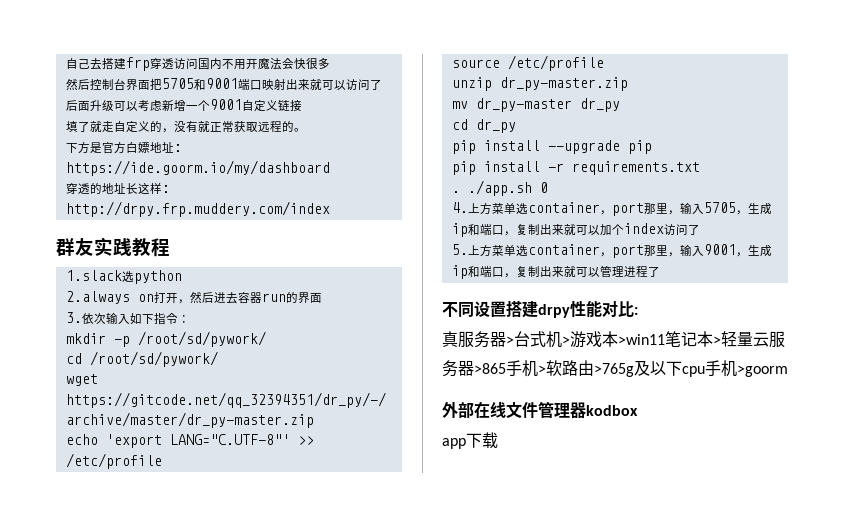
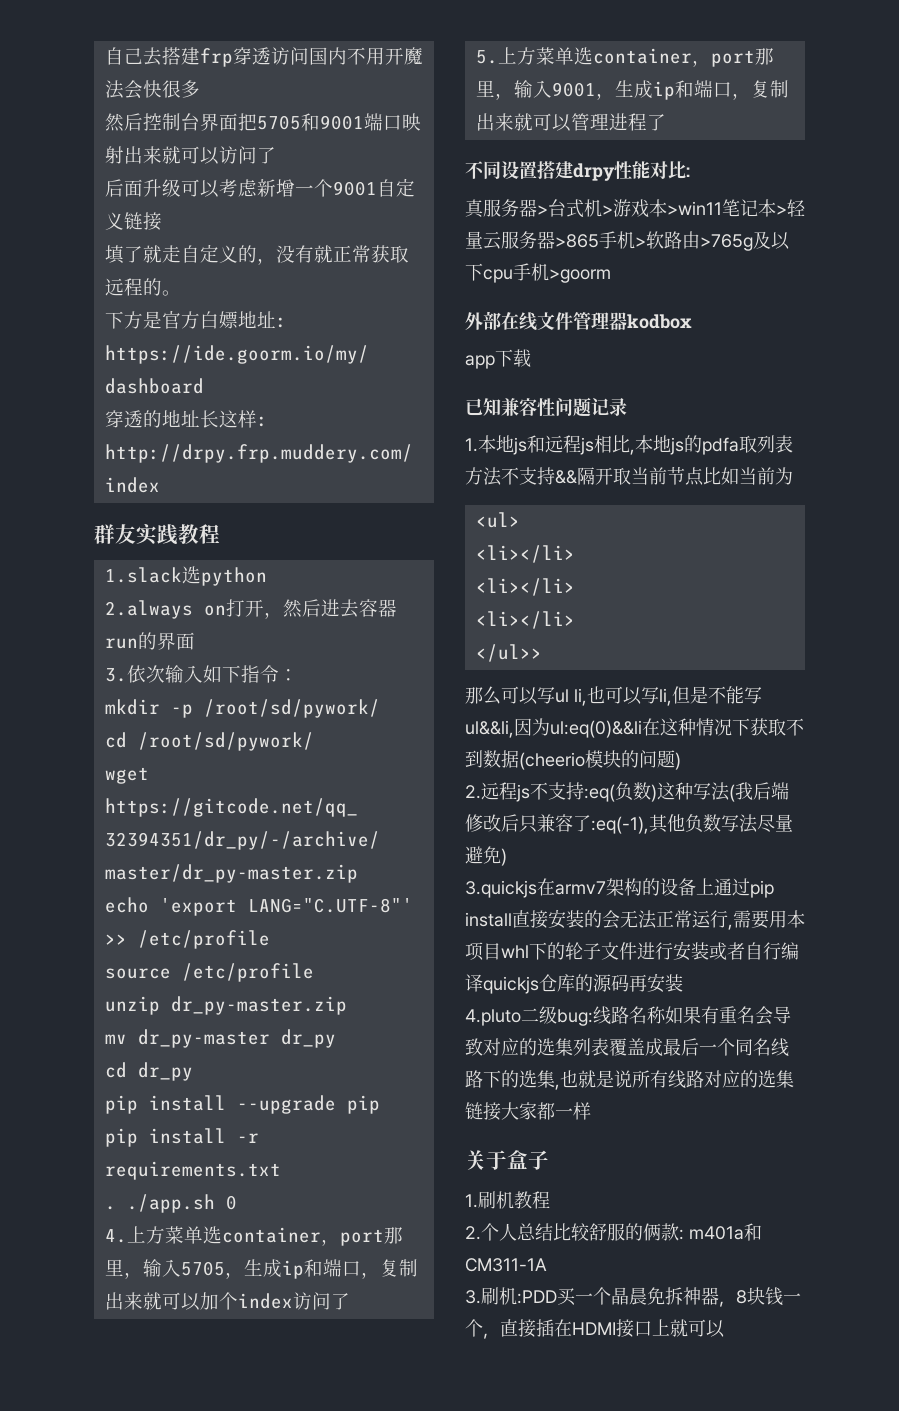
+ 已知兼容性问题记录
+ 1.本地js和远程js相比,本地js的pdfa取列表方法不支持&&隔开取当前节点比如当前为
+ <ul>
+ <li></li>
+ <li></li>
+ <li></li>
+ </ul>>
+ 那么可以写ul li,也可以写li,但是不能写ul&&li,因为ul:eq(0)&&li在这种情况下获取不到数据(cheerio模块的问题)
+ 2.远程js不支持:eq(负数)这种写法(我后端修改后只兼容了:eq(-1),其他负数写法尽量避免)
+ 3.quickjs在armv7架构的设备上通过pip install直接安装的会无法正常运行,需要用本项目whl下的轮子文件进行安装或者自行编译quickjs仓库的源码再安装
+ 4.pluto二级bug:线路名称如果有重名会导致对应的选集列表覆盖成最后一个同名线路下的选集,也就是说所有线路对应的选集链接大家都一样
+ 关于盒子
+ 1.刷机教程
+ 2.个人总结比较舒服的俩款: m401a和CM311-1A
+ 3.刷机:PDD买一个晶晨免拆神器，8块钱一个，直接插在HDMI接口上就可以

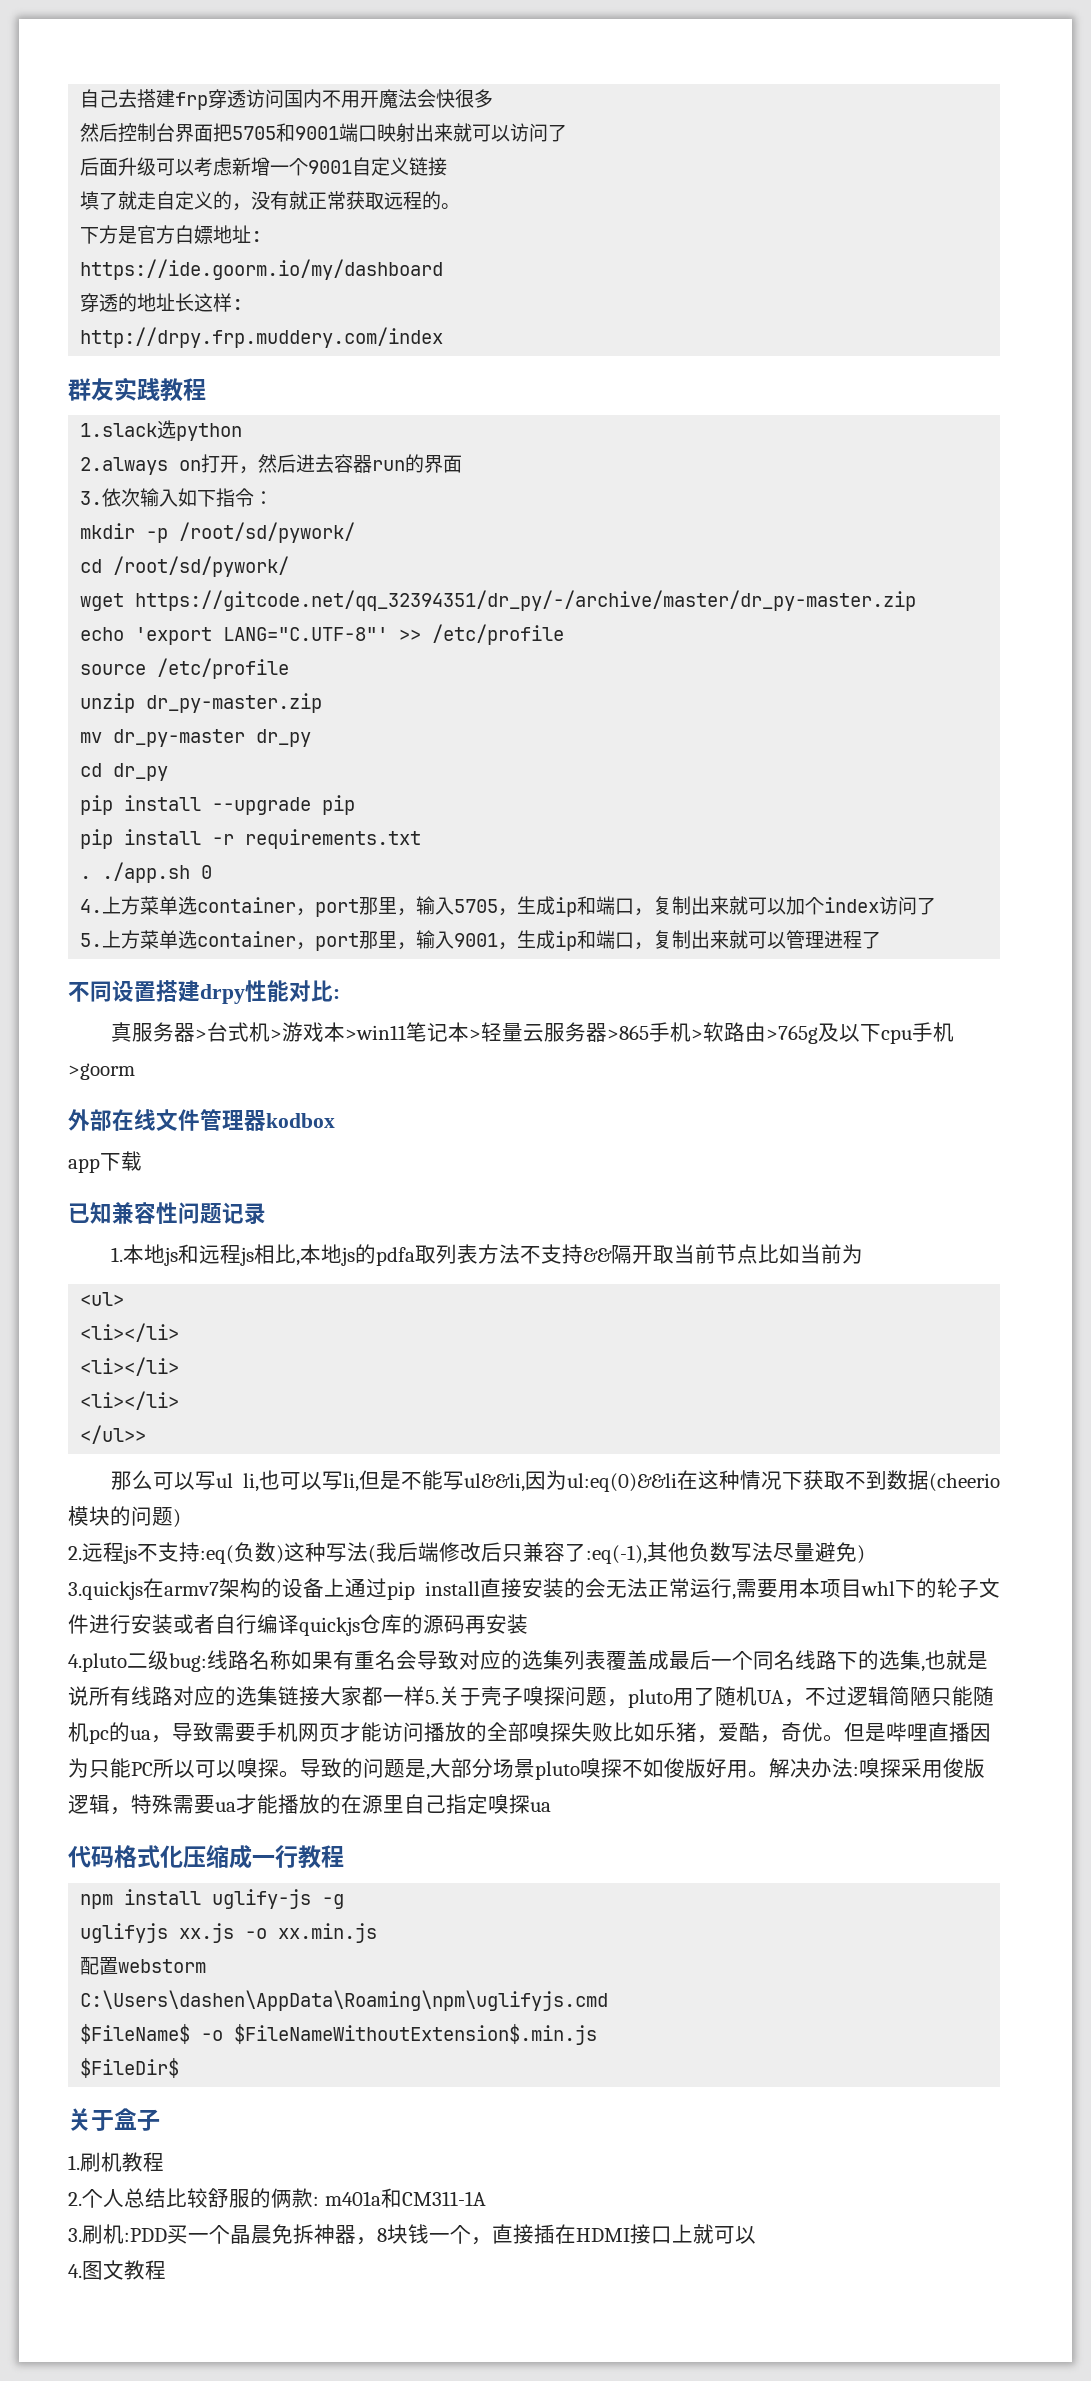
- 4.pluto二级bug:线路名称如果有重名会导致对应的选集列表覆盖成最后一个同名线路下的选集,也就是说所有线路对应的选集链接大家都一样
+ 4.pluto二级bug:线路名称如果有重名会导致对应的选集列表覆盖成最后一个同名线路下的选集,也就是说所有线路对应的选集链接大家都一样5.关于壳子嗅探问题，pluto用了随机UA，不过逻辑简陋只能随机pc的ua，导致需要手机网页才能访问播放的全部嗅探失败比如乐猪，爱酷，奇优。但是哔哩直播因为只能PC所以可以嗅探。导致的问题是,大部分场景pluto嗅探不如俊版好用。解决办法:嗅探采用俊版逻辑，特殊需要ua才能播放的在源里自己指定嗅探ua
+ 代码格式化压缩成一行教程
+ npm install uglify-js -g
+ uglifyjs xx.js -o xx.min.js
+ 配置webstorm
+ C:\Users\dashen\AppData\Roaming\npm\uglifyjs.cmd
+ $FileName$ -o $FileNameWithoutExtension$.min.js
+ $FileDir$
+ 4.图文教程

